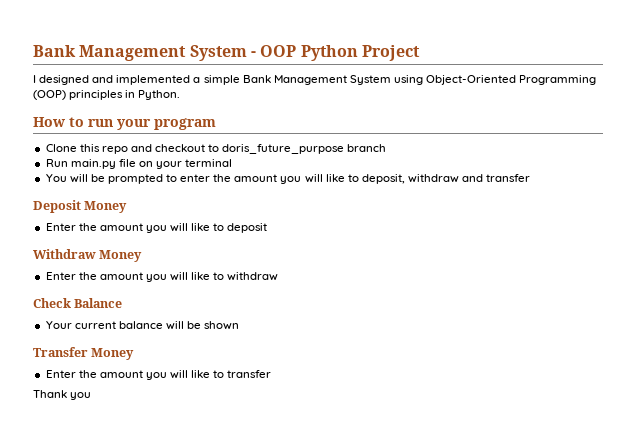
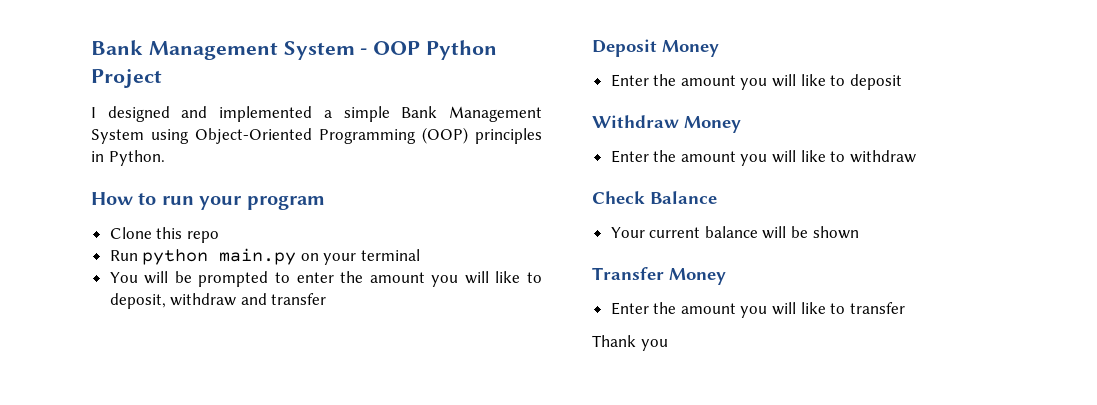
- Clone this repo and checkout to doris_future_purpose branch
+ Clone this repo
- Run main.py file on your terminal
+ Run python main.py on your terminal

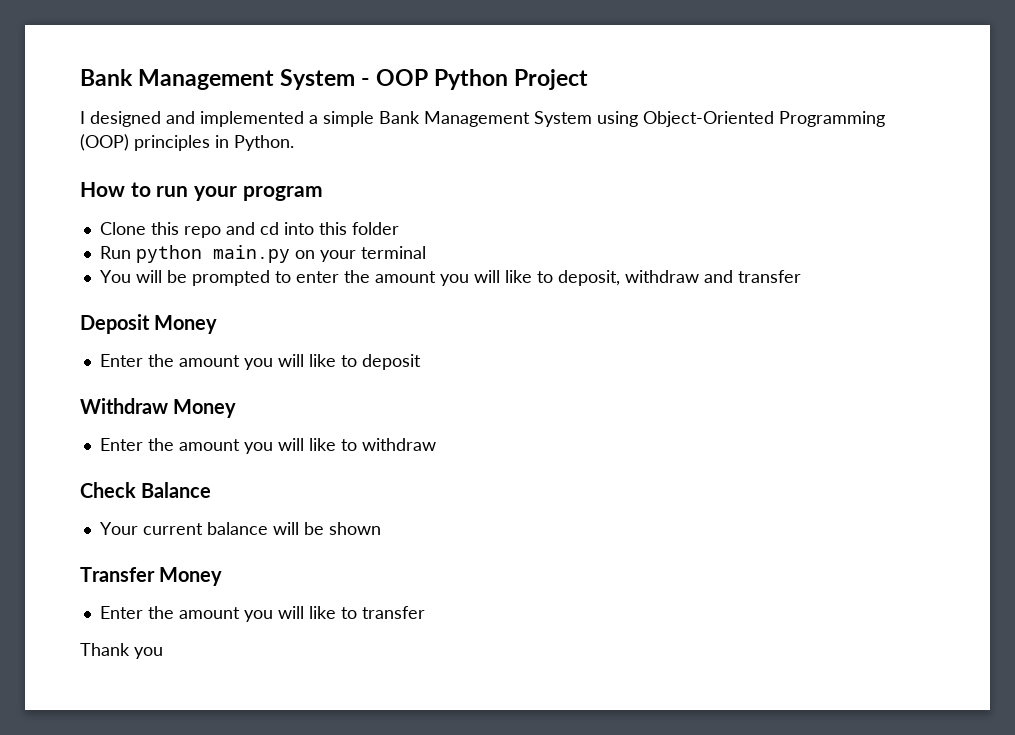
- Clone this repo
+ Clone this repo and cd into this folder

